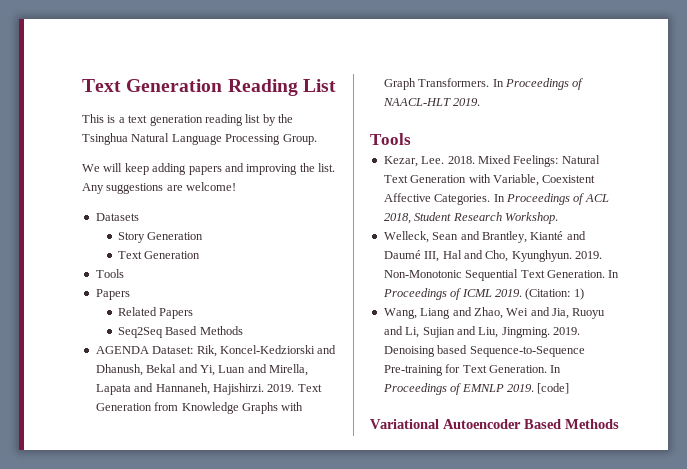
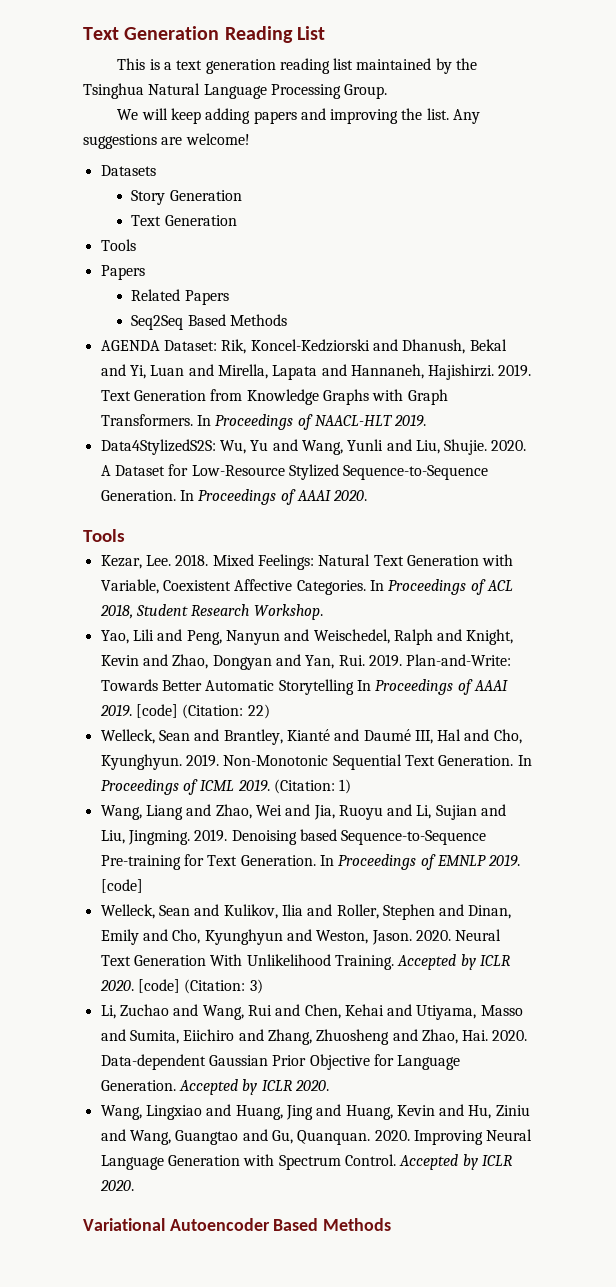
- This is a text generation reading list by the Tsinghua Natural Language Processing Group.
+ This is a text generation reading list maintained by the Tsinghua Natural Language Processing Group.
+ Data4StylizedS2S: Wu, Yu and Wang, Yunli and Liu, Shujie. 2020. A Dataset for Low-Resource Stylized Sequence-to-Sequence Generation. In Proceedings of AAAI 2020.
+ Yao, Lili and Peng, Nanyun and Weischedel, Ralph and Knight, Kevin and Zhao, Dongyan and Yan, Rui. 2019. Plan-and-Write: Towards Better Automatic Storytelling In Proceedings of AAAI 2019. [code] (Citation: 22)
+ Welleck, Sean and Kulikov, Ilia and Roller, Stephen and Dinan, Emily and Cho, Kyunghyun and Weston, Jason. 2020. Neural Text Generation With Unlikelihood Training. Accepted by ICLR 2020. [code] (Citation: 3)
+ Li, Zuchao and Wang, Rui and Chen, Kehai and Utiyama, Masso and Sumita, Eiichiro and Zhang, Zhuosheng and Zhao, Hai. 2020. Data-dependent Gaussian Prior Objective for Language Generation. Accepted by ICLR 2020.
+ Wang, Lingxiao and Huang, Jing and Huang, Kevin and Hu, Ziniu and Wang, Guangtao and Gu, Quanquan. 2020. Improving Neural Language Generation with Spectrum Control. Accepted by ICLR 2020.

